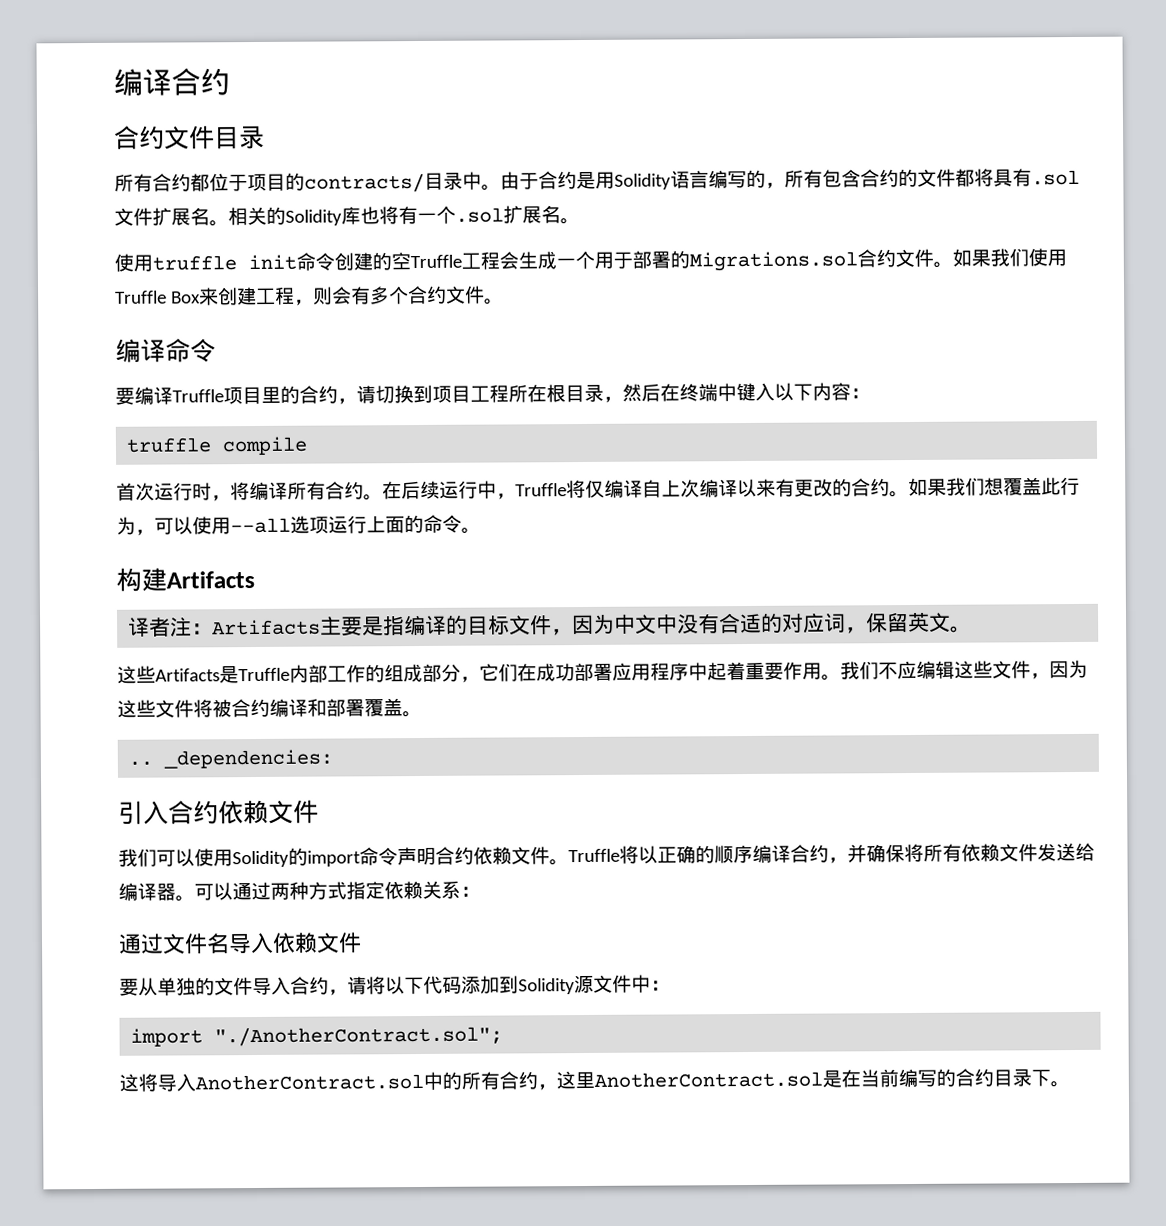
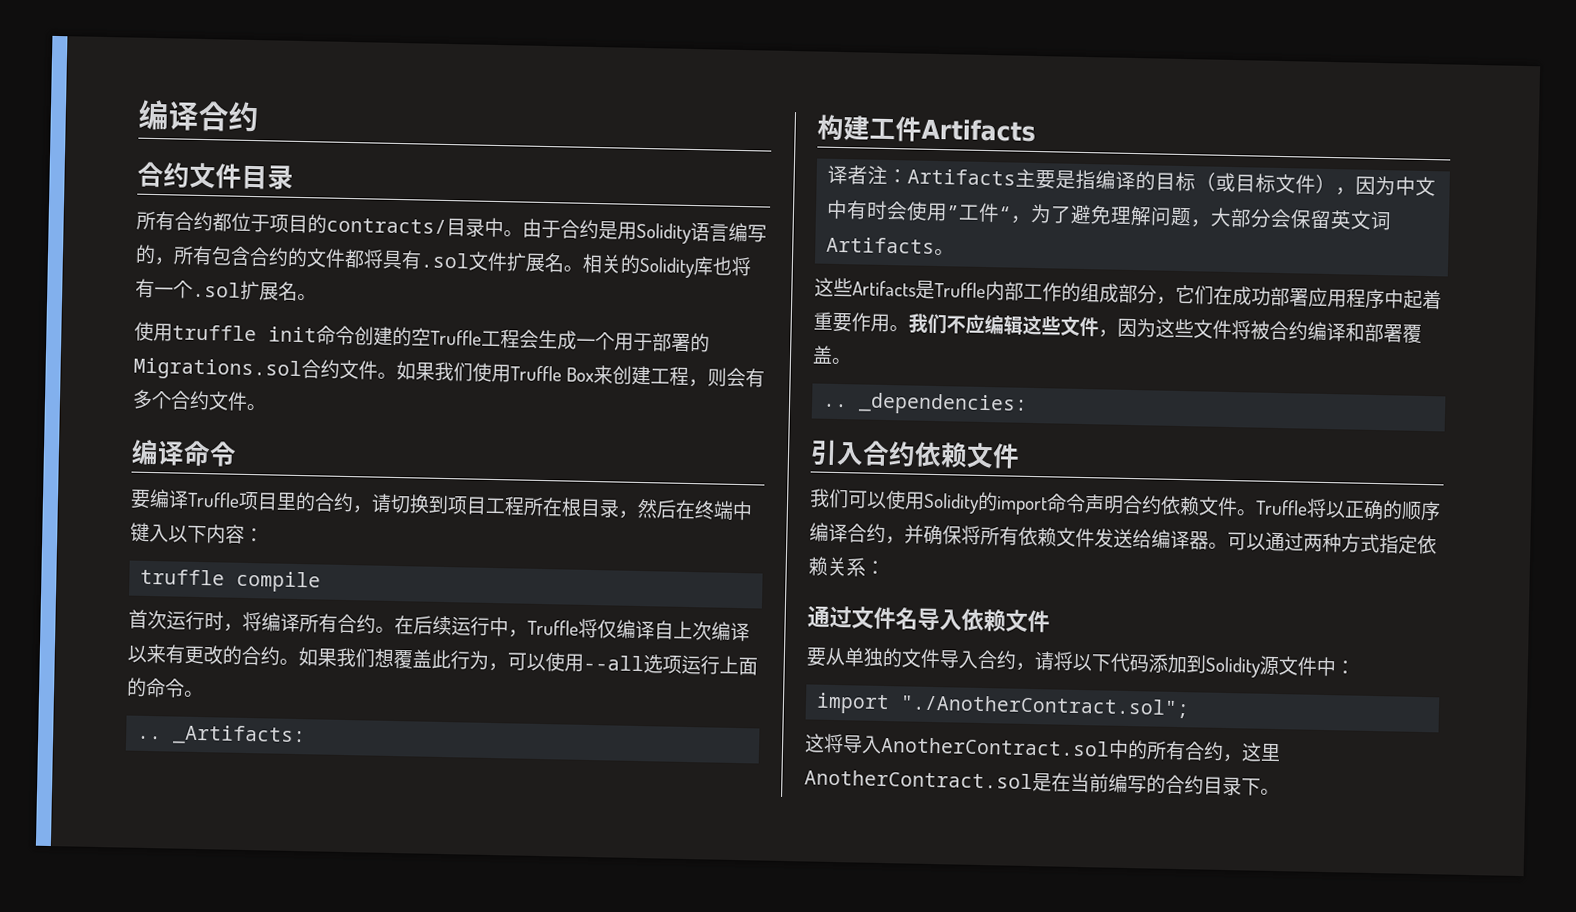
+ .. _Artifacts:
- 构建Artifacts
+ 构建工件Artifacts
- 译者注：Artifacts主要是指编译的目标文件，因为中文中没有合适的对应词，保留英文。
+ 译者注：Artifacts主要是指编译的目标（或目标文件），因为中文中有时会使用”工件“，为了避免理解问题，大部分会保留英文词Artifacts。

